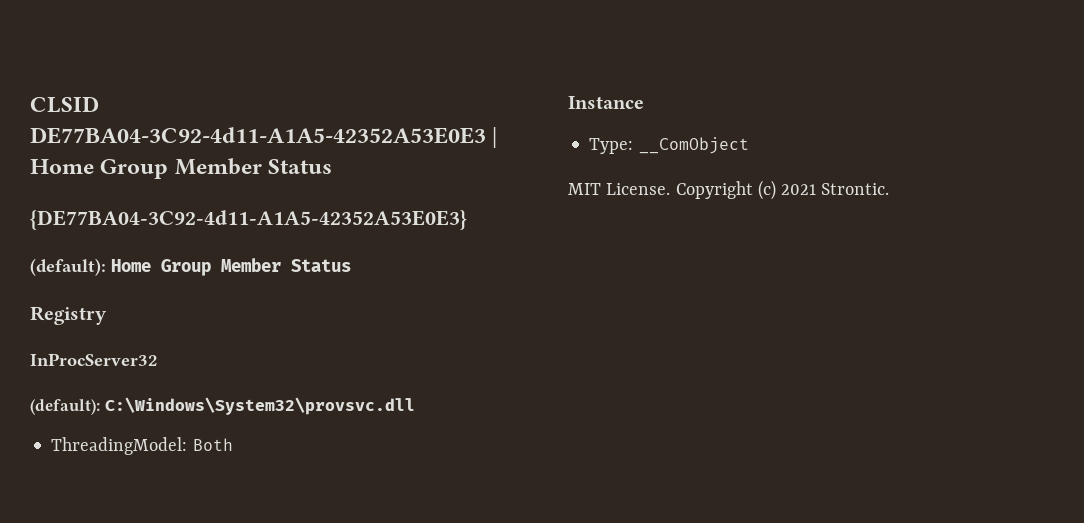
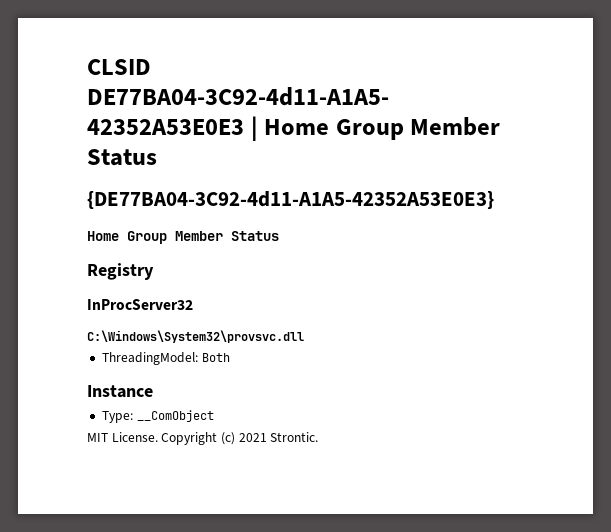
  {DE77BA04-3C92-4d11-A1A5-42352A53E0E3}
- (default): Home Group Member Status
+ Home Group Member Status
- (default): C:\Windows\System32\provsvc.dll
+ C:\Windows\System32\provsvc.dll

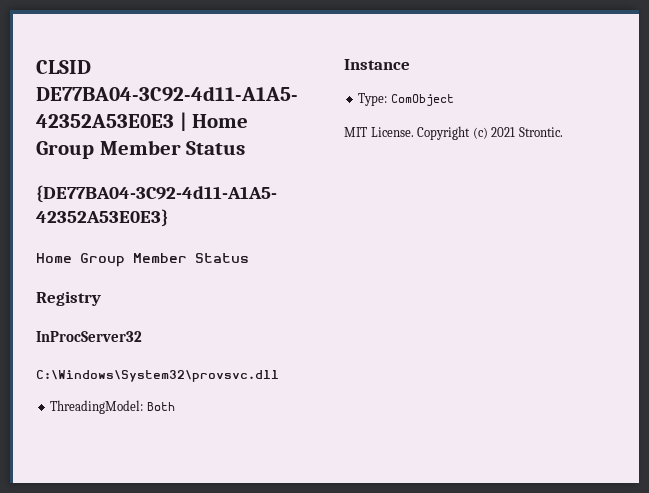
- Type: __ComObject
+ Type: ComObject

